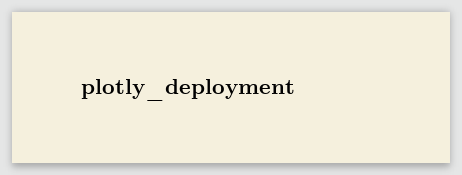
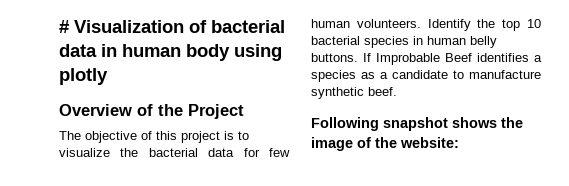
- plotly_deployment
+ # Visualization of bacterial data in human body using plotly
+ Overview of the Project
+ The objective of this project is to visualize the bacterial data for few human volunteers. Identify the top 10 bacterial species in human belly buttons. If Improbable Beef identifies a species as a candidate to manufacture synthetic beef.
+ Following snapshot shows the image of the website:

